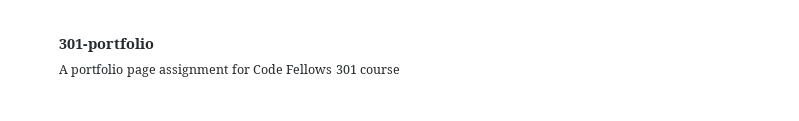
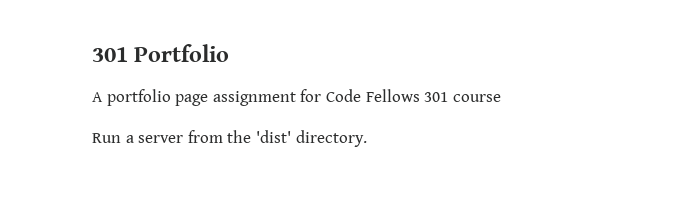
- 301-portfolio
+ 301 Portfolio
+ Run a server from the 'dist' directory.

